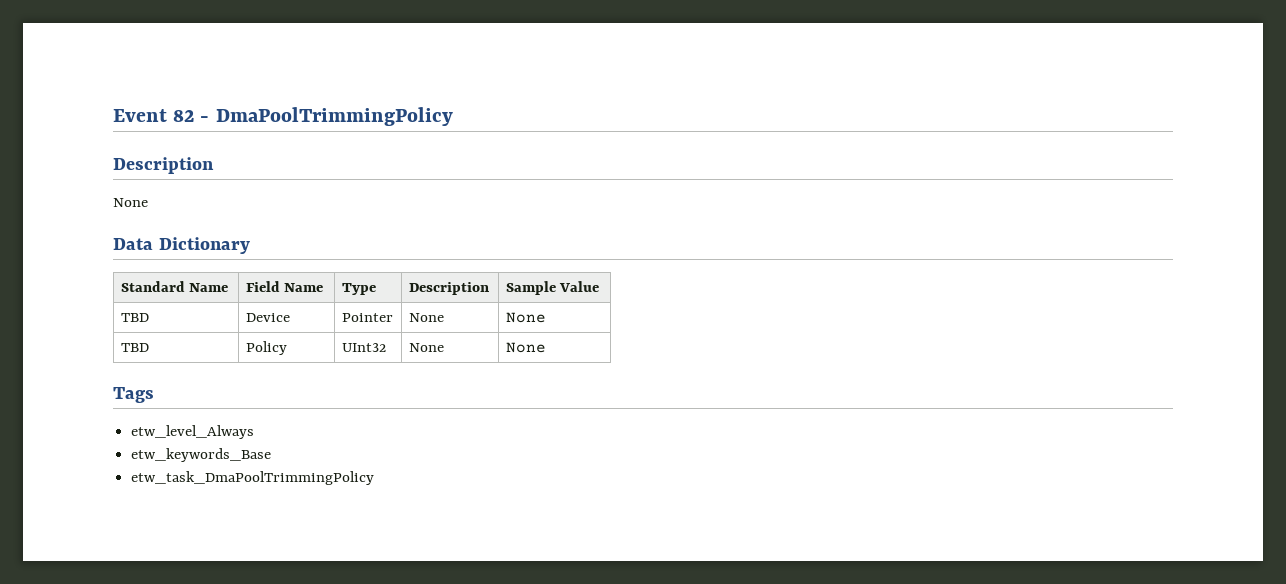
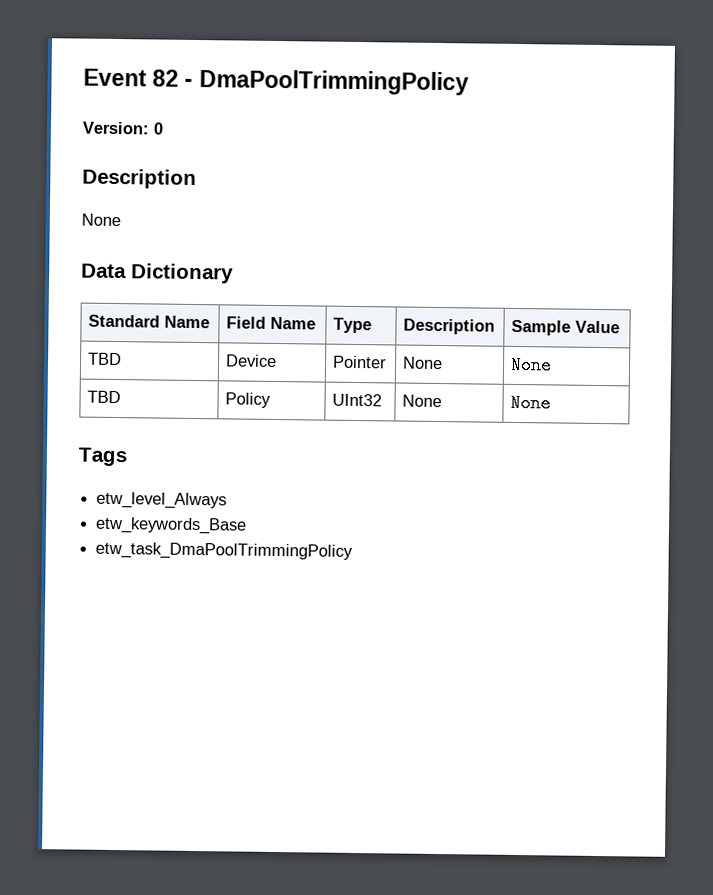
+ Version: 0

